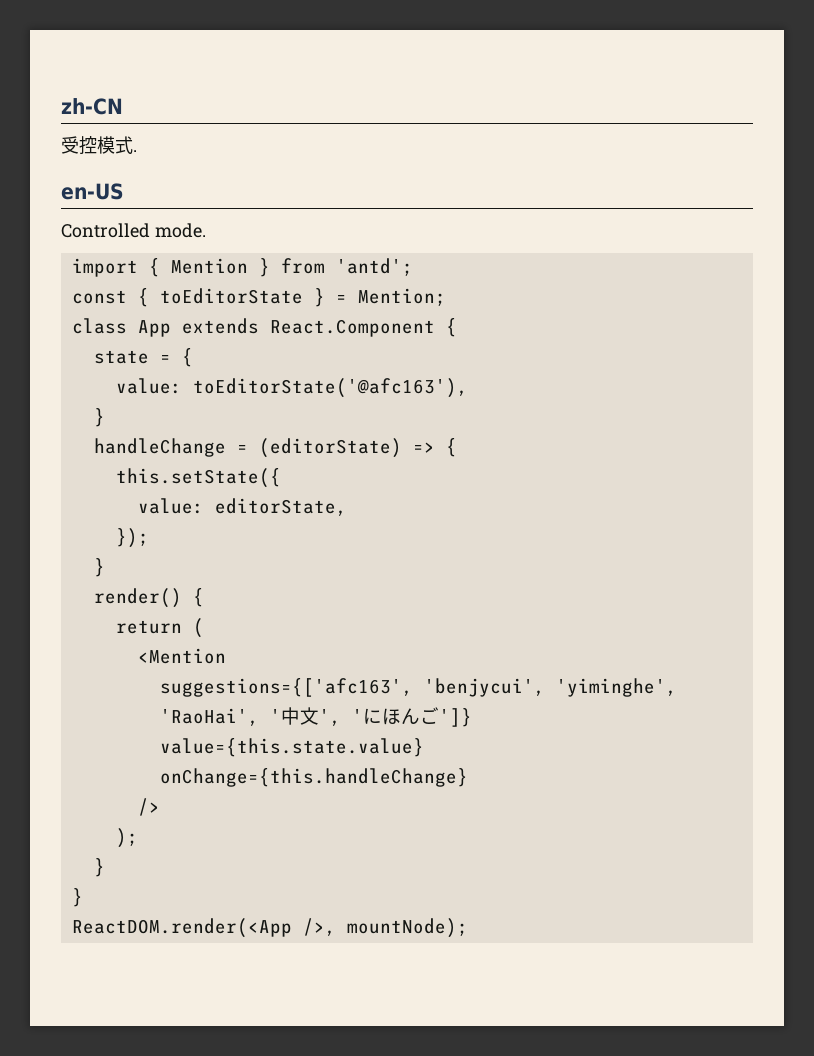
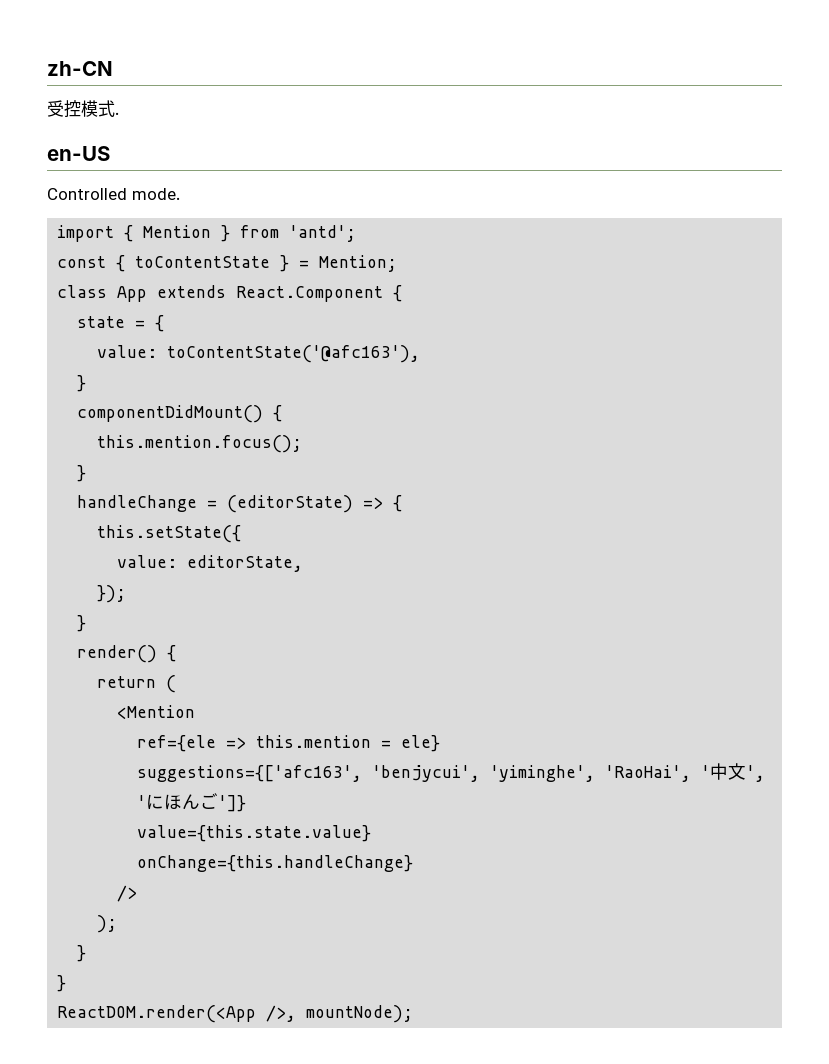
- const { toEditorState } = Mention;
+ const { toContentState } = Mention;
- value: toEditorState('@afc163'),
+ value: toContentState('@afc163'),
+ }
+ componentDidMount() {
+ this.mention.focus();
+ ref={ele => this.mention = ele}

